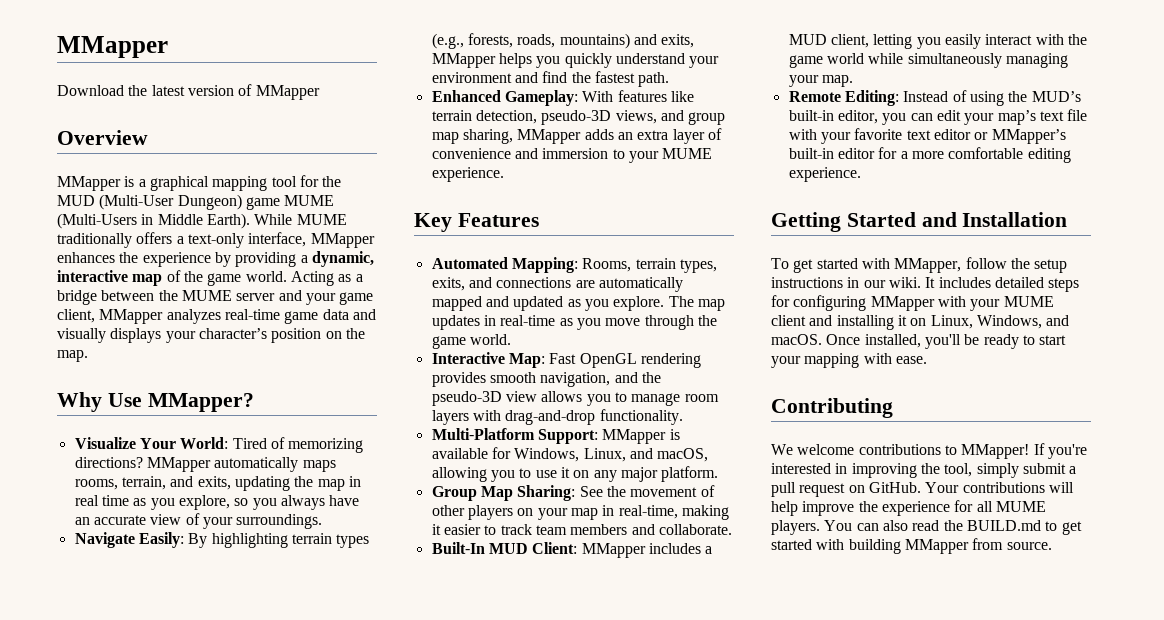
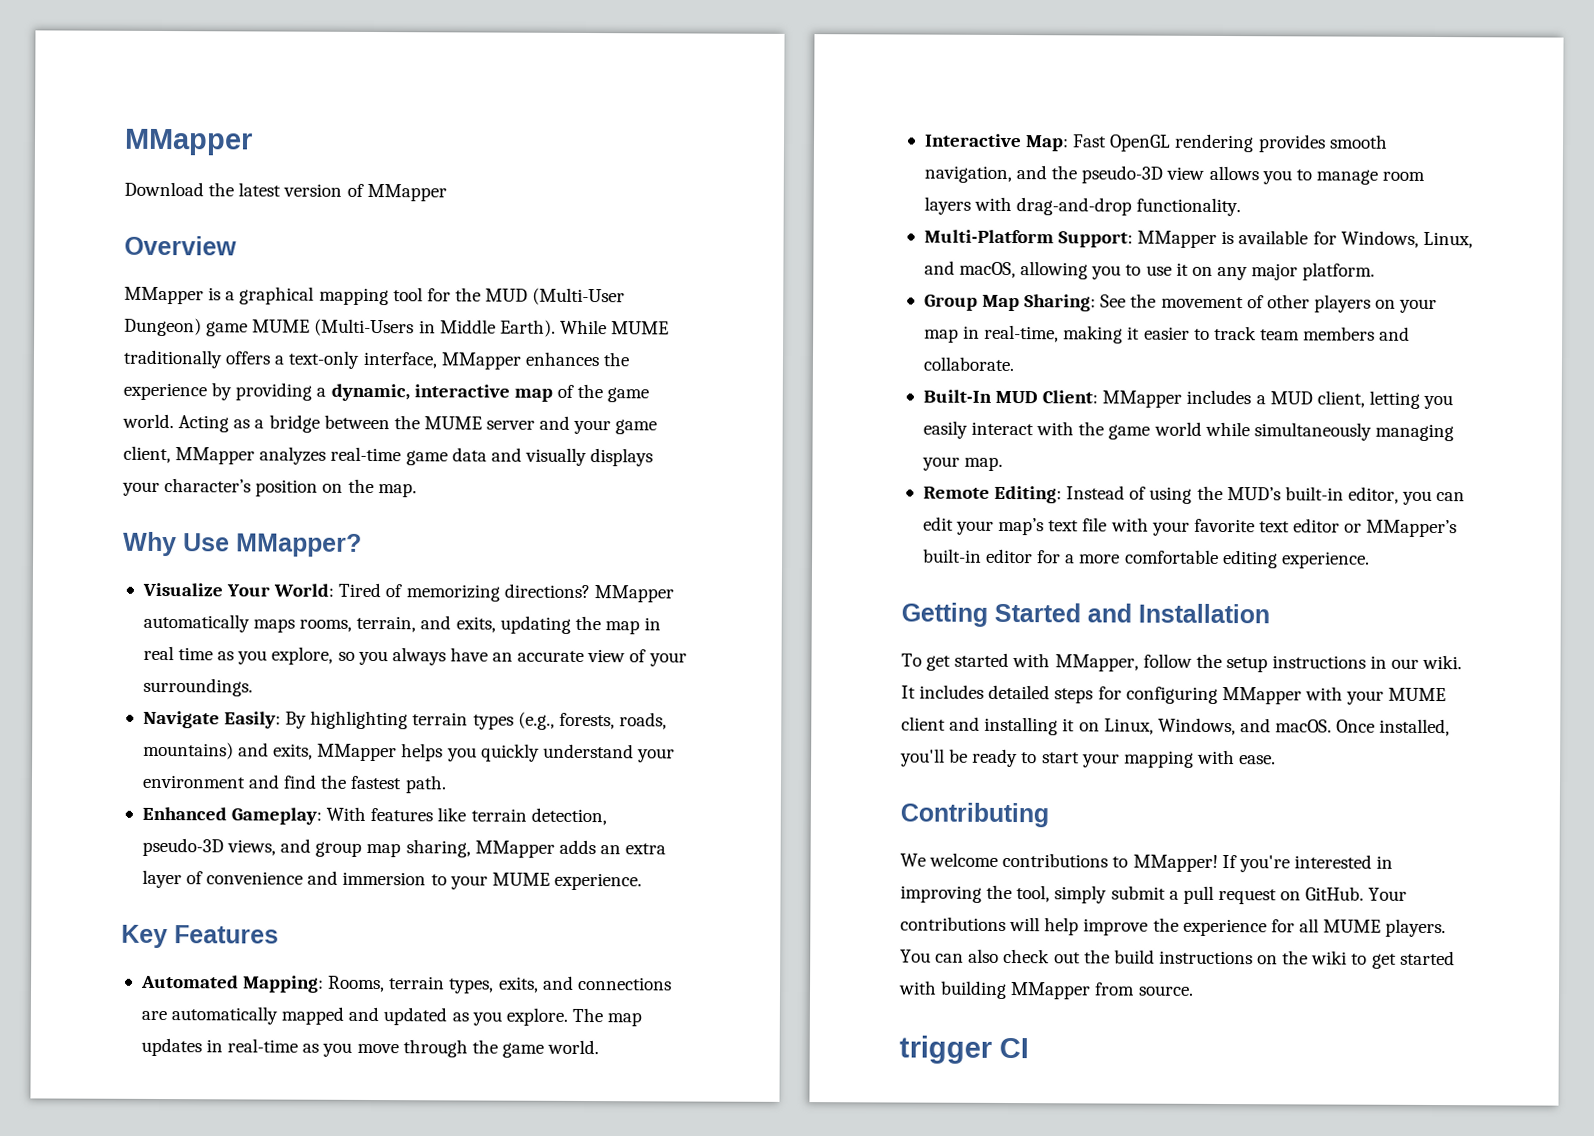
- You can also read the BUILD.md to get started with building MMapper from source.
+ You can also check out the build instructions on the wiki to get started with building MMapper from source.
+ trigger CI

